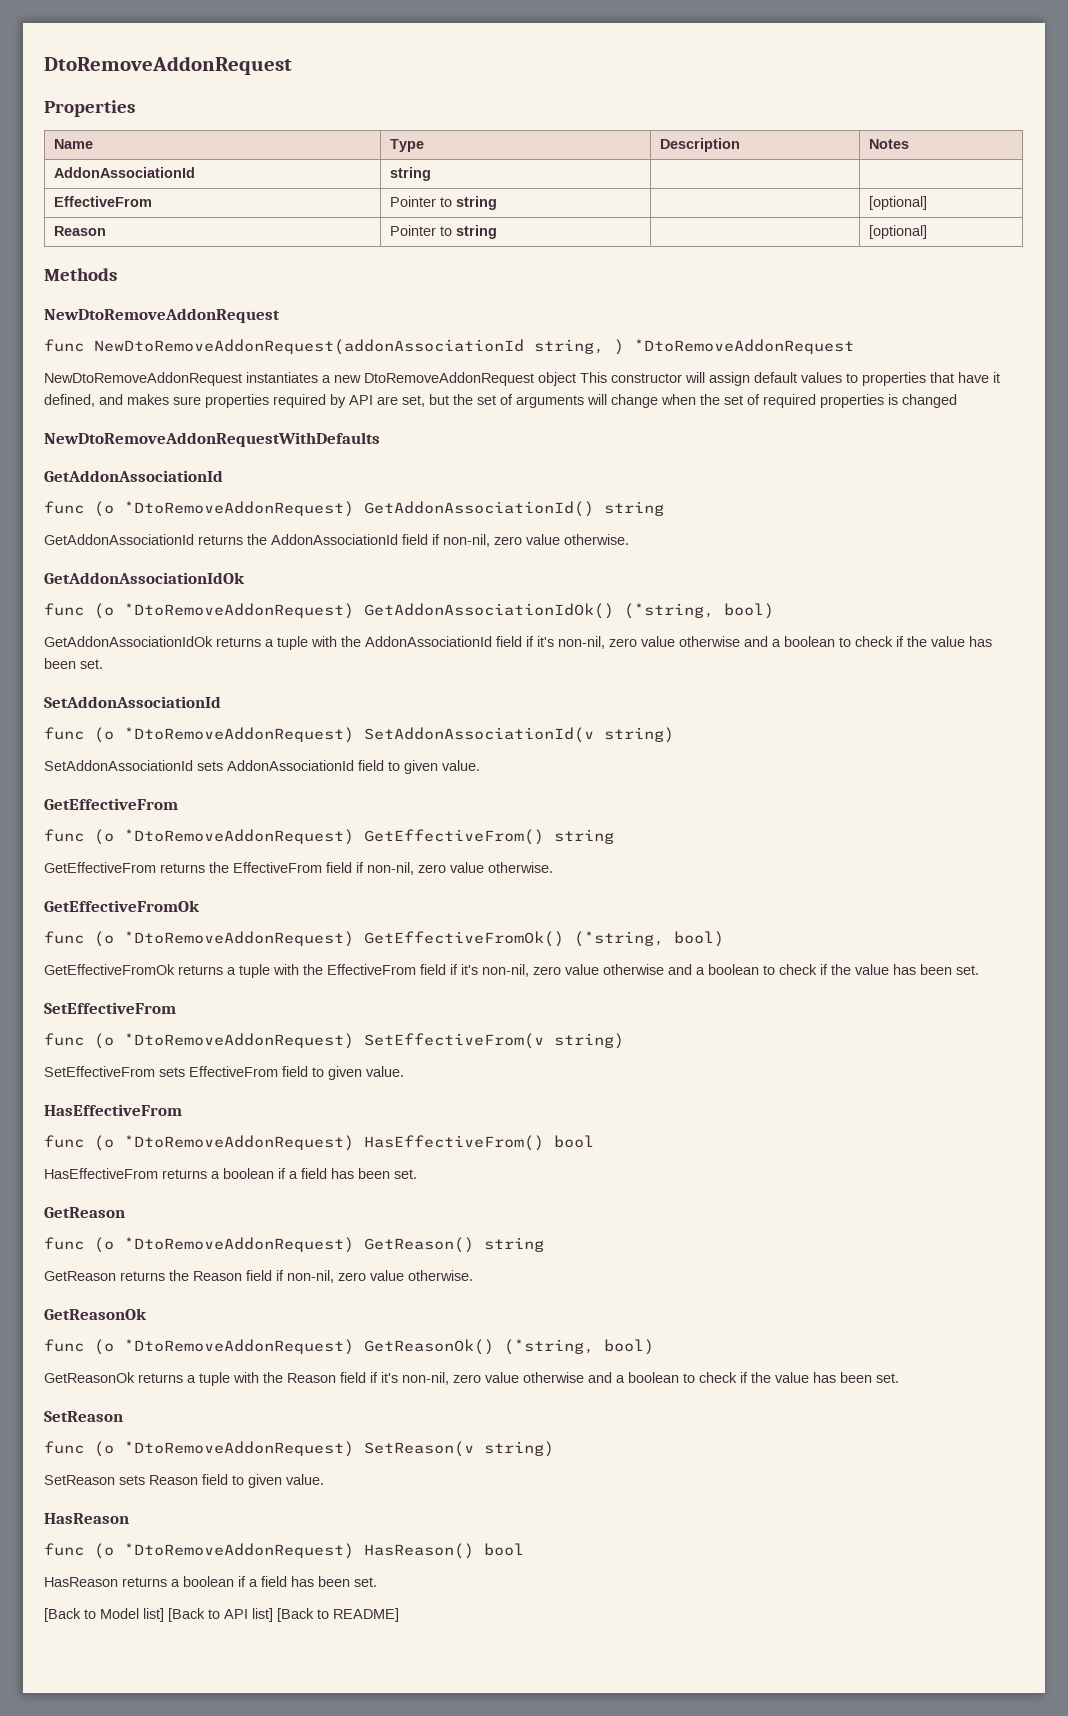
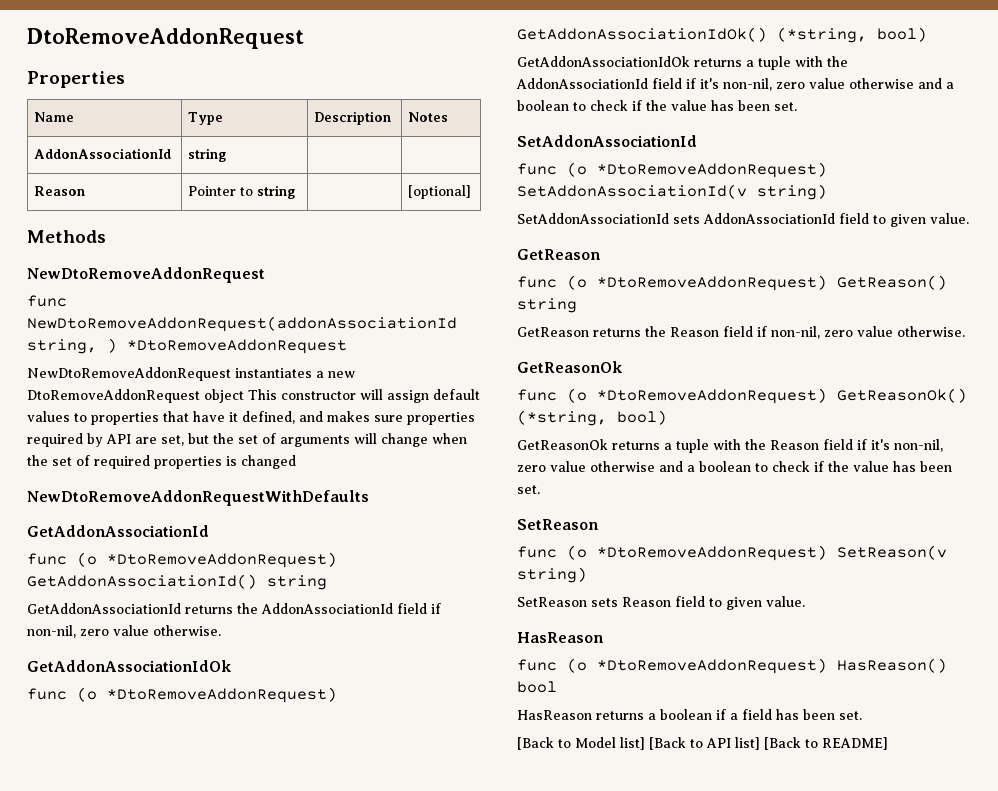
- EffectiveFrom | Pointer to string | | [optional]
  SetAddonAssociationId sets AddonAssociationId field to given value.
- GetEffectiveFrom
- func (o *DtoRemoveAddonRequest) GetEffectiveFrom() string
- GetEffectiveFrom returns the EffectiveFrom field if non-nil, zero value otherwise.
- GetEffectiveFromOk
- func (o *DtoRemoveAddonRequest) GetEffectiveFromOk() (*string, bool)
- GetEffectiveFromOk returns a tuple with the EffectiveFrom field if it's non-nil, zero value otherwise and a boolean to check if the value has been set.
- SetEffectiveFrom
- func (o *DtoRemoveAddonRequest) SetEffectiveFrom(v string)
- SetEffectiveFrom sets EffectiveFrom field to given value.
- HasEffectiveFrom
- func (o *DtoRemoveAddonRequest) HasEffectiveFrom() bool
- HasEffectiveFrom returns a boolean if a field has been set.

